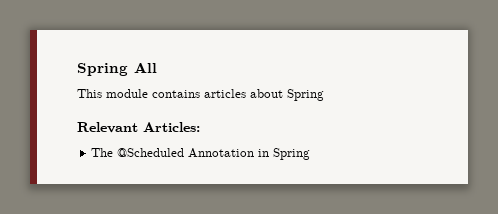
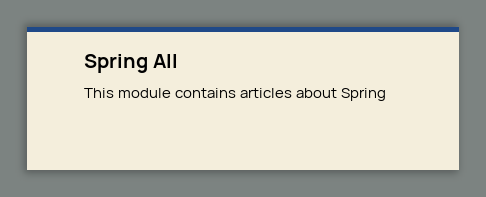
- Relevant Articles:
- The @Scheduled Annotation in Spring

